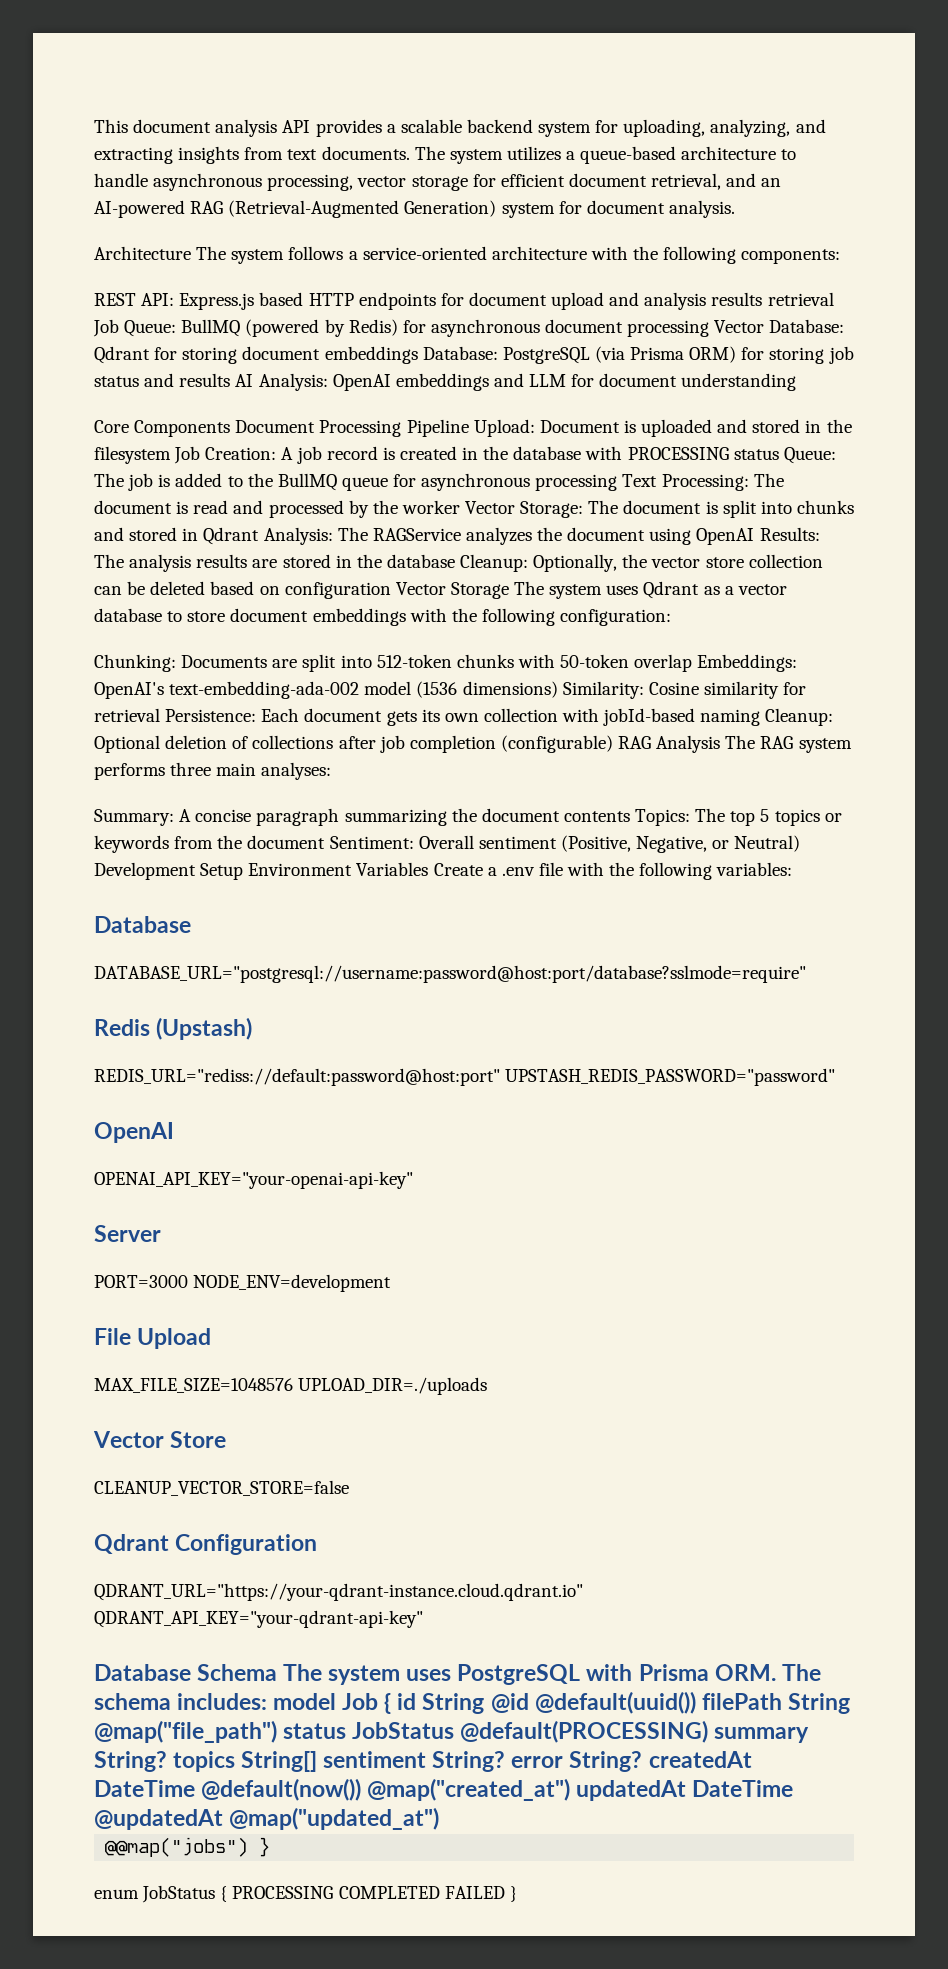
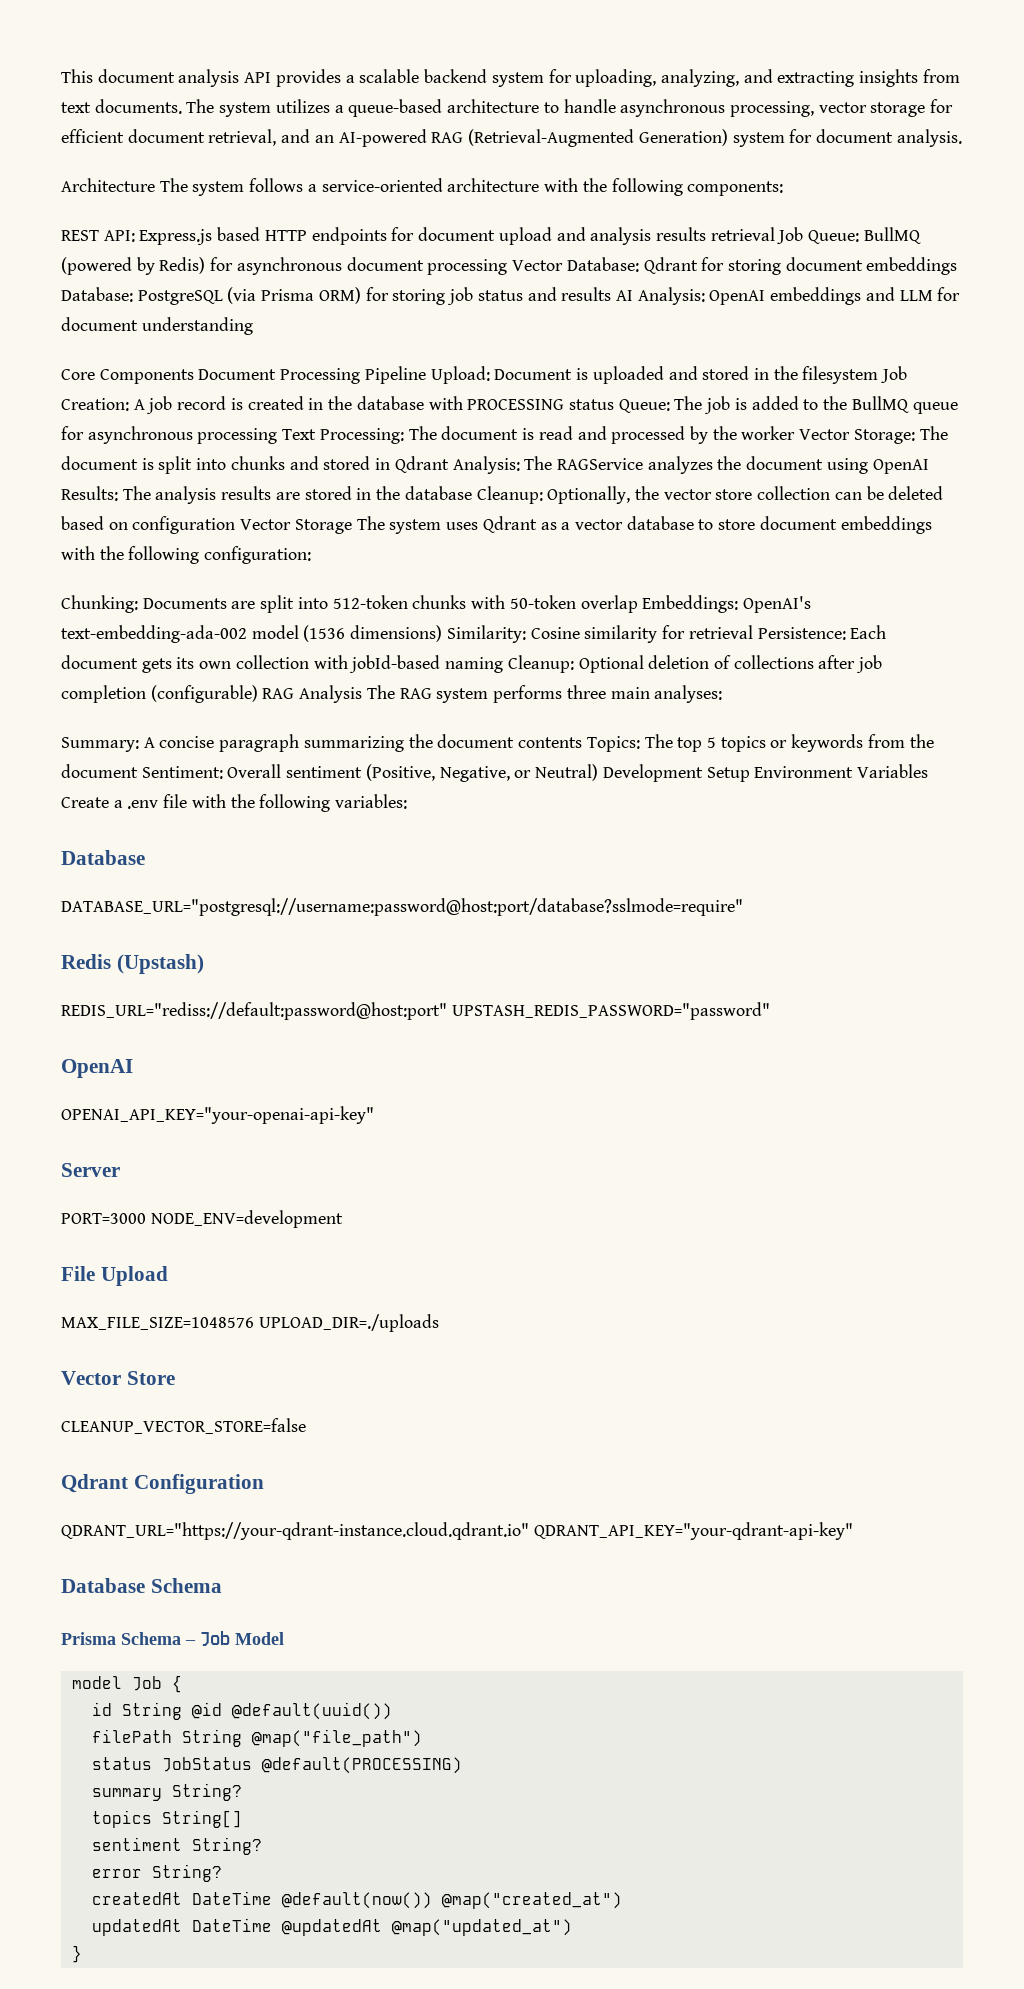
- Database Schema The system uses PostgreSQL with Prisma ORM. The schema includes: model Job { id String @id @default(uuid()) filePath String @map("file_path") status JobStatus @default(PROCESSING) summary String? topics String[] sentiment String? error String? createdAt DateTime @default(now()) @map("created_at") updatedAt DateTime @updatedAt @map("updated_at")
+ Database Schema
+ Prisma Schema – Job Model
+ model Job {
+ id String @id @default(uuid())
+ filePath String @map("file_path")
+ status JobStatus @default(PROCESSING)
+ summary String?
+ topics String[]
+ sentiment String?
+ error String?
+ createdAt DateTime @default(now()) @map("created_at")
+ updatedAt DateTime @updatedAt @map("updated_at")
- @@map("jobs") }
- enum JobStatus { PROCESSING COMPLETED FAILED }
+ }

